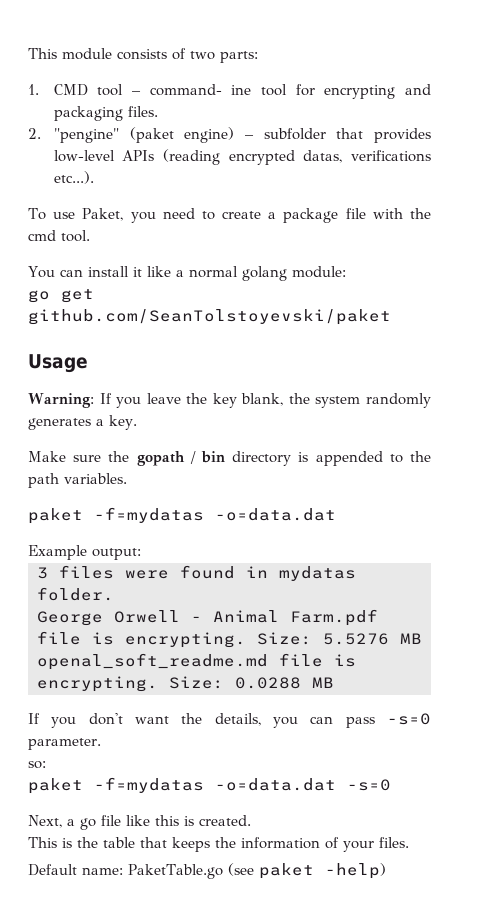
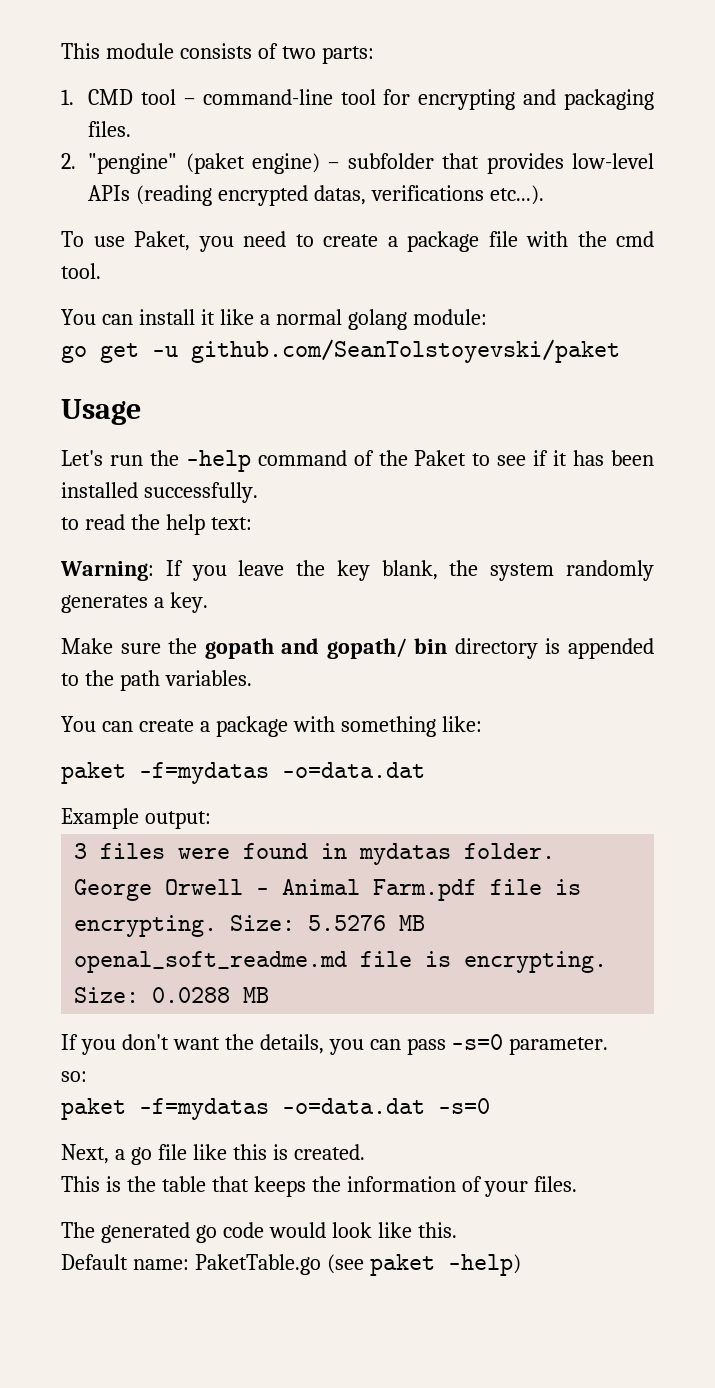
- 1. CMD tool – command- ine tool for encrypting and packaging files.
+ 1. CMD tool – command-line tool for encrypting and packaging files.
- go get github.com/SeanTolstoyevski/paket
+ go get -u github.com/SeanTolstoyevski/paket
+ Let's run the -help command of the Paket to see if it has been installed successfully.
+ to read the help text:
- Make sure the gopath / bin directory is appended to the path variables.
+ Make sure the gopath and gopath/ bin directory is appended to the path variables.
+ You can create a package with something like:
+ The generated go code would look like this.

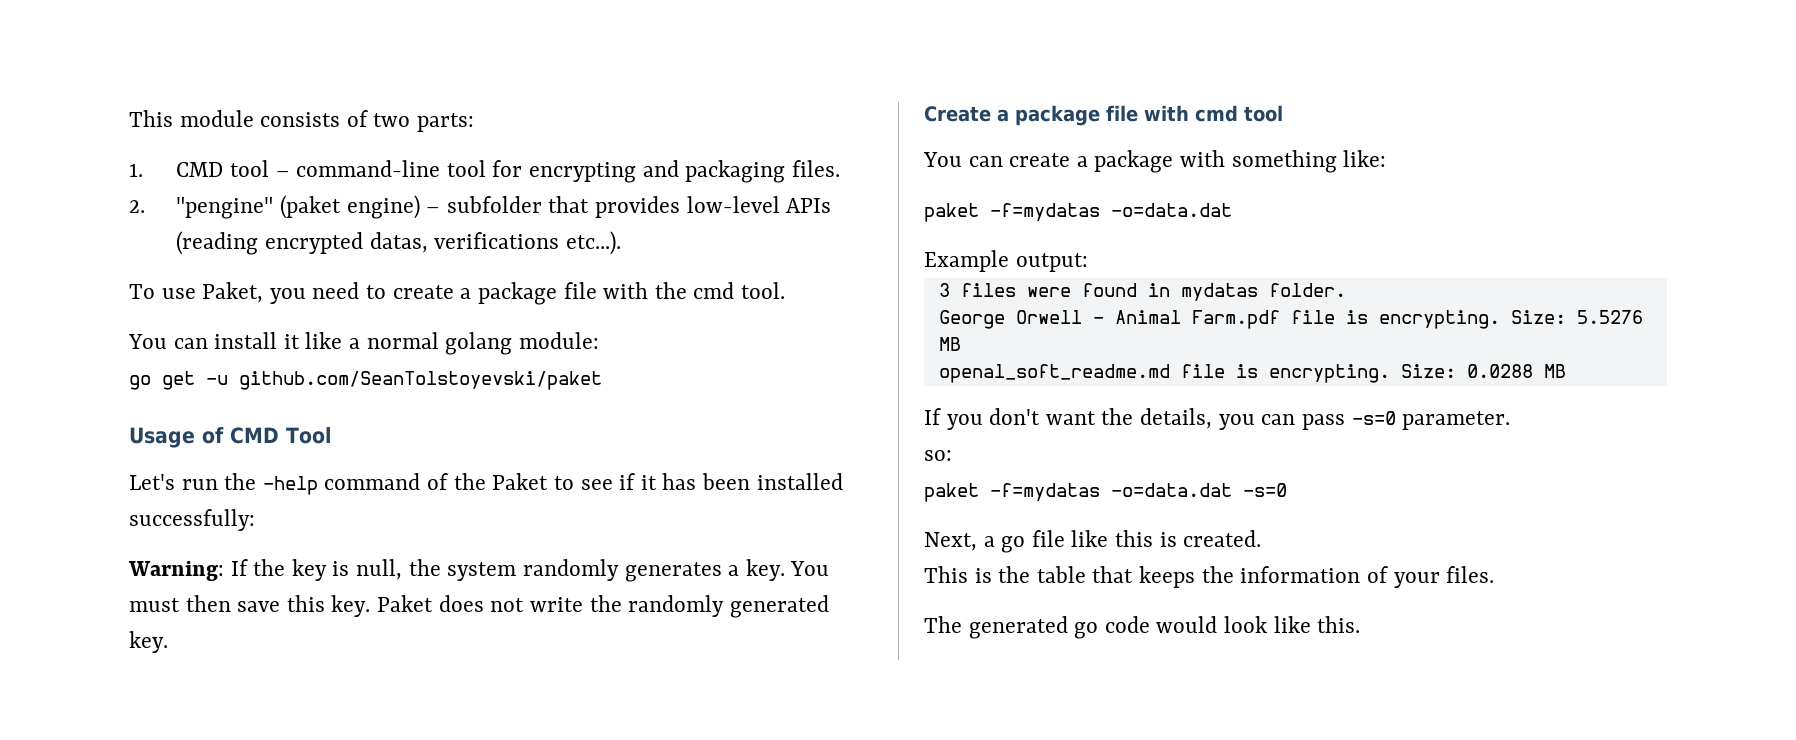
- Usage
+ Usage of CMD Tool
- Let's run the -help command of the Paket to see if it has been installed successfully.
- to read the help text:
- Warning: If you leave the key blank, the system randomly generates a key.
- Make sure the gopath and gopath/ bin directory is appended to the path variables.
+ Let's run the -help command of the Paket to see if it has been installed successfully:
+ Warning: If the key is null, the system randomly generates a key. You must then save this key. Paket does not write the randomly generated key.
+ Create a package file with cmd tool
- Default name: PaketTable.go (see paket -help)

